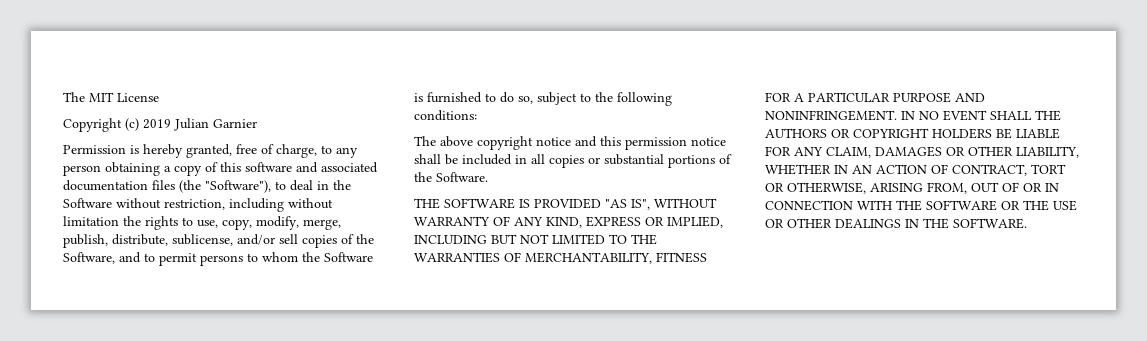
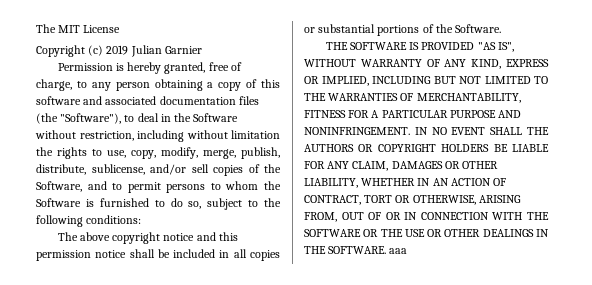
- IN NO EVENT SHALL THE AUTHORS OR COPYRIGHT HOLDERS BE LIABLE FOR ANY CLAIM, DAMAGES OR OTHER LIABILITY, WHETHER IN AN ACTION OF CONTRACT, TORT OR OTHERWISE, ARISING FROM, OUT OF OR IN CONNECTION WITH THE SOFTWARE OR THE USE OR OTHER DEALINGS IN THE SOFTWARE.
+ IN NO EVENT SHALL THE AUTHORS OR COPYRIGHT HOLDERS BE LIABLE FOR ANY CLAIM, DAMAGES OR OTHER LIABILITY, WHETHER IN AN ACTION OF CONTRACT, TORT OR OTHERWISE, ARISING FROM, OUT OF OR IN CONNECTION WITH THE SOFTWARE OR THE USE OR OTHER DEALINGS IN THE SOFTWARE. aaa

